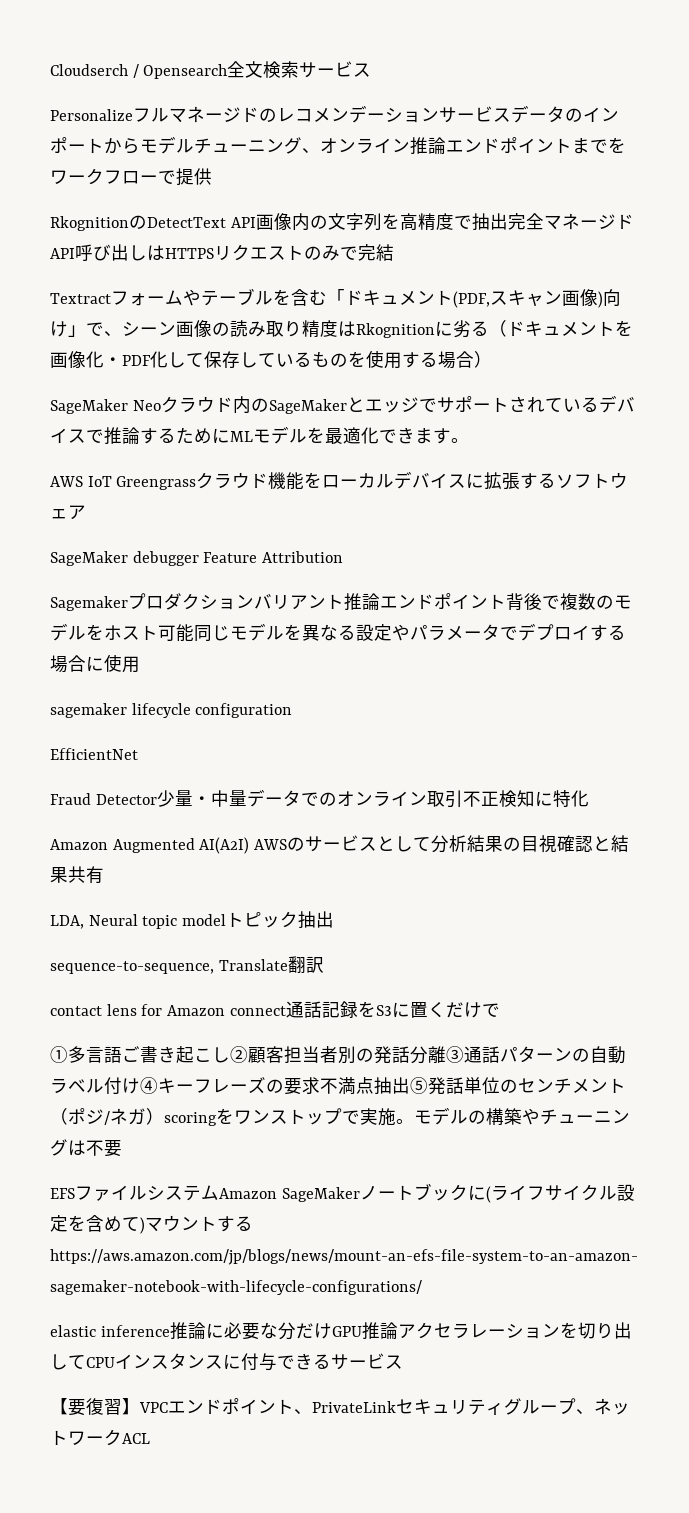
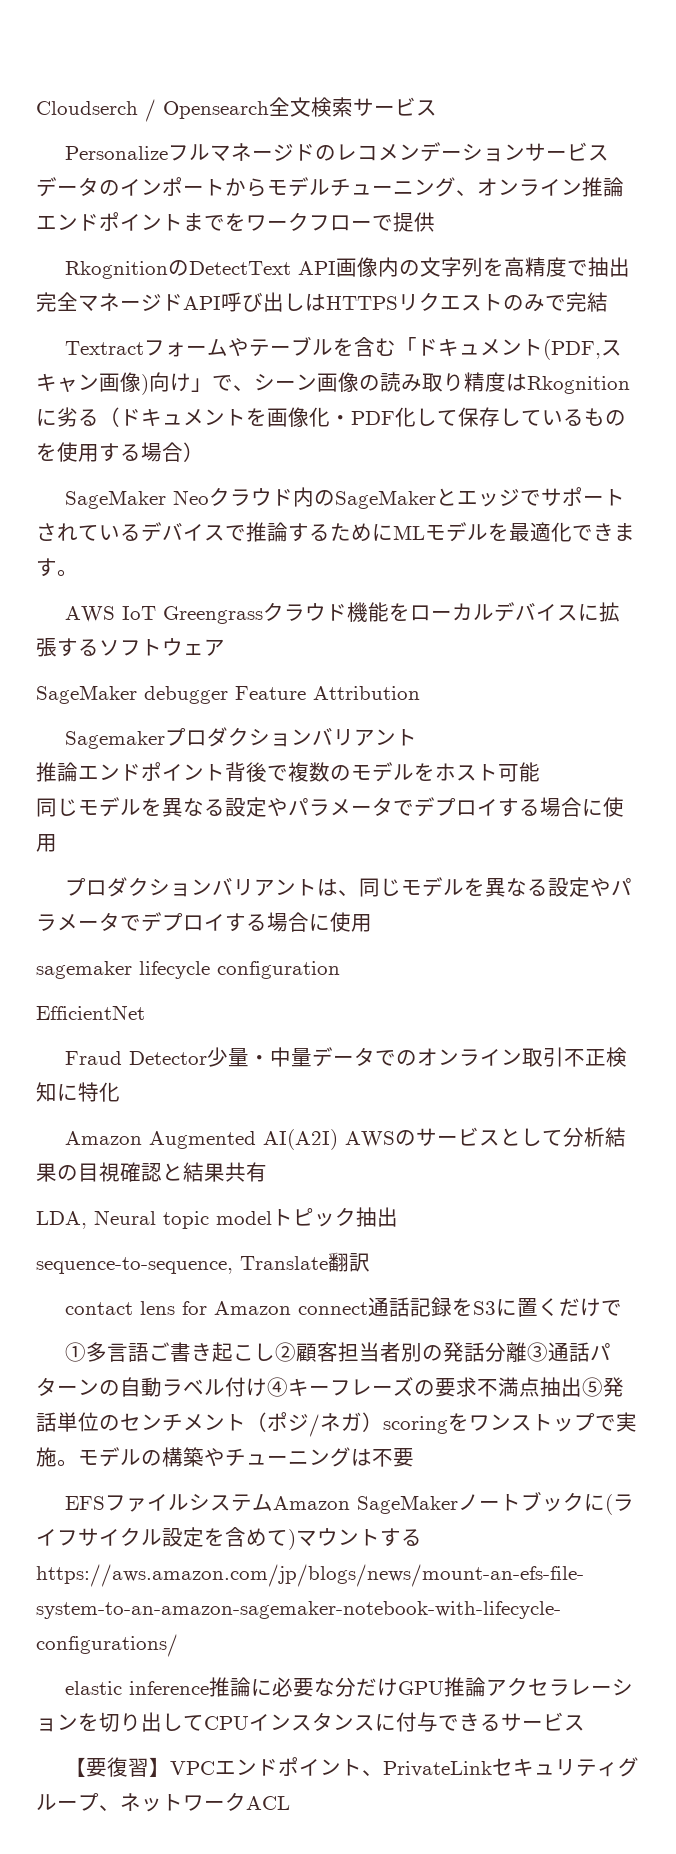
- Sagemakerプロダクションバリアント推論エンドポイント背後で複数のモデルをホスト可能同じモデルを異なる設定やパラメータでデプロイする場合に使用
+ Sagemakerプロダクションバリアント
+ 推論エンドポイント背後で複数のモデルをホスト可能
+ 同じモデルを異なる設定やパラメータでデプロイする場合に使用
+ プロダクションバリアントは、同じモデルを異なる設定やパラメータでデプロイする場合に使用

